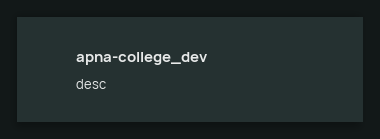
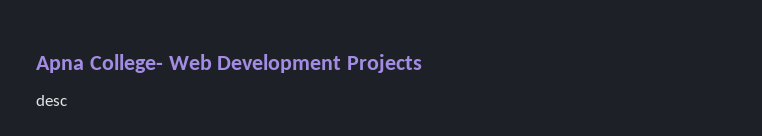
- apna-college_dev
+ Apna College- Web Development Projects

